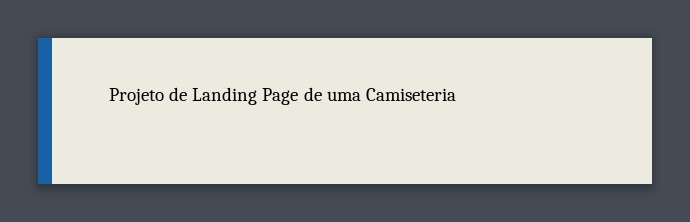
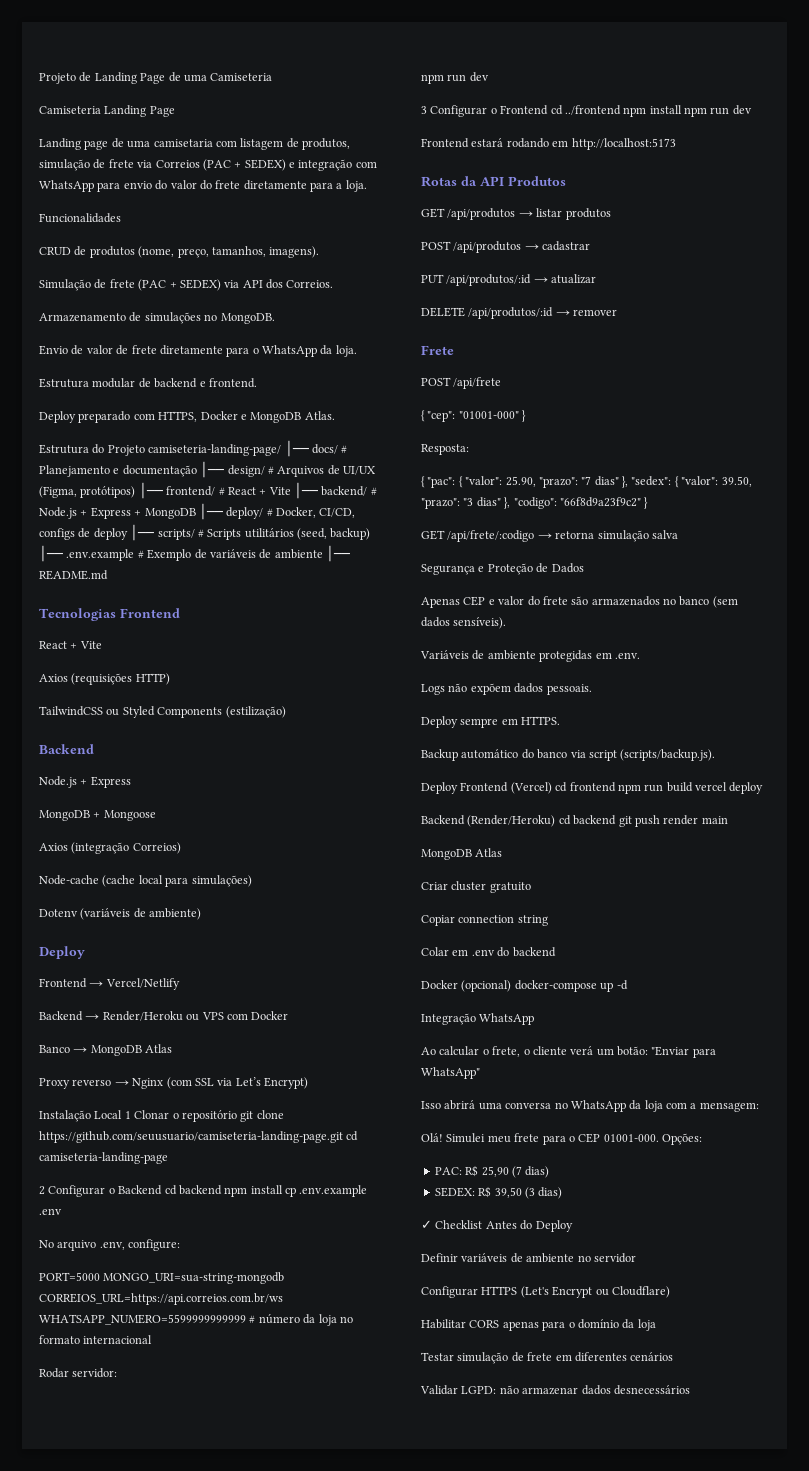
+ Camiseteria Landing Page
+ Landing page de uma camisetaria com listagem de produtos, simulação de frete via Correios (PAC + SEDEX) e integração com WhatsApp para envio do valor do frete diretamente para a loja.
+ Funcionalidades
+ CRUD de produtos (nome, preço, tamanhos, imagens).
+ Simulação de frete (PAC + SEDEX) via API dos Correios.
+ Armazenamento de simulações no MongoDB.
+ Envio de valor de frete diretamente para o WhatsApp da loja.
+ Estrutura modular de backend e frontend.
+ Deploy preparado com HTTPS, Docker e MongoDB Atlas.
+ Estrutura do Projeto camiseteria-landing-page/ │── docs/ # Planejamento e documentação │── design/ # Arquivos de UI/UX (Figma, protótipos) │── frontend/ # React + Vite │── backend/ # Node.js + Express + MongoDB │── deploy/ # Docker, CI/CD, configs de deploy │── scripts/ # Scripts utilitários (seed, backup) │── .env.example # Exemplo de variáveis de ambiente │── README.md
+ Tecnologias Frontend
+ React + Vite
+ Axios (requisições HTTP)
+ TailwindCSS ou Styled Components (estilização)
+ Backend
+ Node.js + Express
+ MongoDB + Mongoose
+ Axios (integração Correios)
+ Node-cache (cache local para simulações)
+ Dotenv (variáveis de ambiente)
+ Deploy
+ Frontend → Vercel/Netlify
+ Backend → Render/Heroku ou VPS com Docker
+ Banco → MongoDB Atlas
+ Proxy reverso → Nginx (com SSL via Let’s Encrypt)
+ Instalação Local 1 Clonar o repositório git clone https://github.com/seuusuario/camiseteria-landing-page.git cd camiseteria-landing-page
+ 2 Configurar o Backend cd backend npm install cp .env.example .env
+ No arquivo .env, configure:
+ PORT=5000 MONGO_URI=sua-string-mongodb CORREIOS_URL=https://api.correios.com.br/ws WHATSAPP_NUMERO=5599999999999 # número da loja no formato internacional
+ Rodar servidor:
+ npm run dev
+ 3 Configurar o Frontend cd ../frontend npm install npm run dev
+ Frontend estará rodando em http://localhost:5173
+ Rotas da API Produtos
+ GET /api/produtos → listar produtos
+ POST /api/produtos → cadastrar
+ PUT /api/produtos/:id → atualizar
+ DELETE /api/produtos/:id → remover
+ Frete
+ POST /api/frete
+ { "cep": "01001-000" }
+ Resposta:
+ { "pac": { "valor": 25.90, "prazo": "7 dias" }, "sedex": { "valor": 39.50, "prazo": "3 dias" }, "codigo": "66f8d9a23f9c2" }
+ GET /api/frete/:codigo → retorna simulação salva
+ Segurança e Proteção de Dados
+ Apenas CEP e valor do frete são armazenados no banco (sem dados sensíveis).
+ Variáveis de ambiente protegidas em .env.
+ Logs não expõem dados pessoais.
+ Deploy sempre em HTTPS.
+ Backup automático do banco via script (scripts/backup.js).
+ Deploy Frontend (Vercel) cd frontend npm run build vercel deploy
+ Backend (Render/Heroku) cd backend git push render main
+ MongoDB Atlas
+ Criar cluster gratuito
+ Copiar connection string
+ Colar em .env do backend
+ Docker (opcional) docker-compose up -d
+ Integração WhatsApp
+ Ao calcular o frete, o cliente verá um botão: "Enviar para WhatsApp"
+ Isso abrirá uma conversa no WhatsApp da loja com a mensagem:
+ Olá! Simulei meu frete para o CEP 01001-000. Opções:
+ PAC: R$ 25,90 (7 dias)
+ SEDEX: R$ 39,50 (3 dias)
+ ✓ Checklist Antes do Deploy
+ Definir variáveis de ambiente no servidor
+ Configurar HTTPS (Let's Encrypt ou Cloudflare)
+ Habilitar CORS apenas para o domínio da loja
+ Testar simulação de frete em diferentes cenários
+ Validar LGPD: não armazenar dados desnecessários

